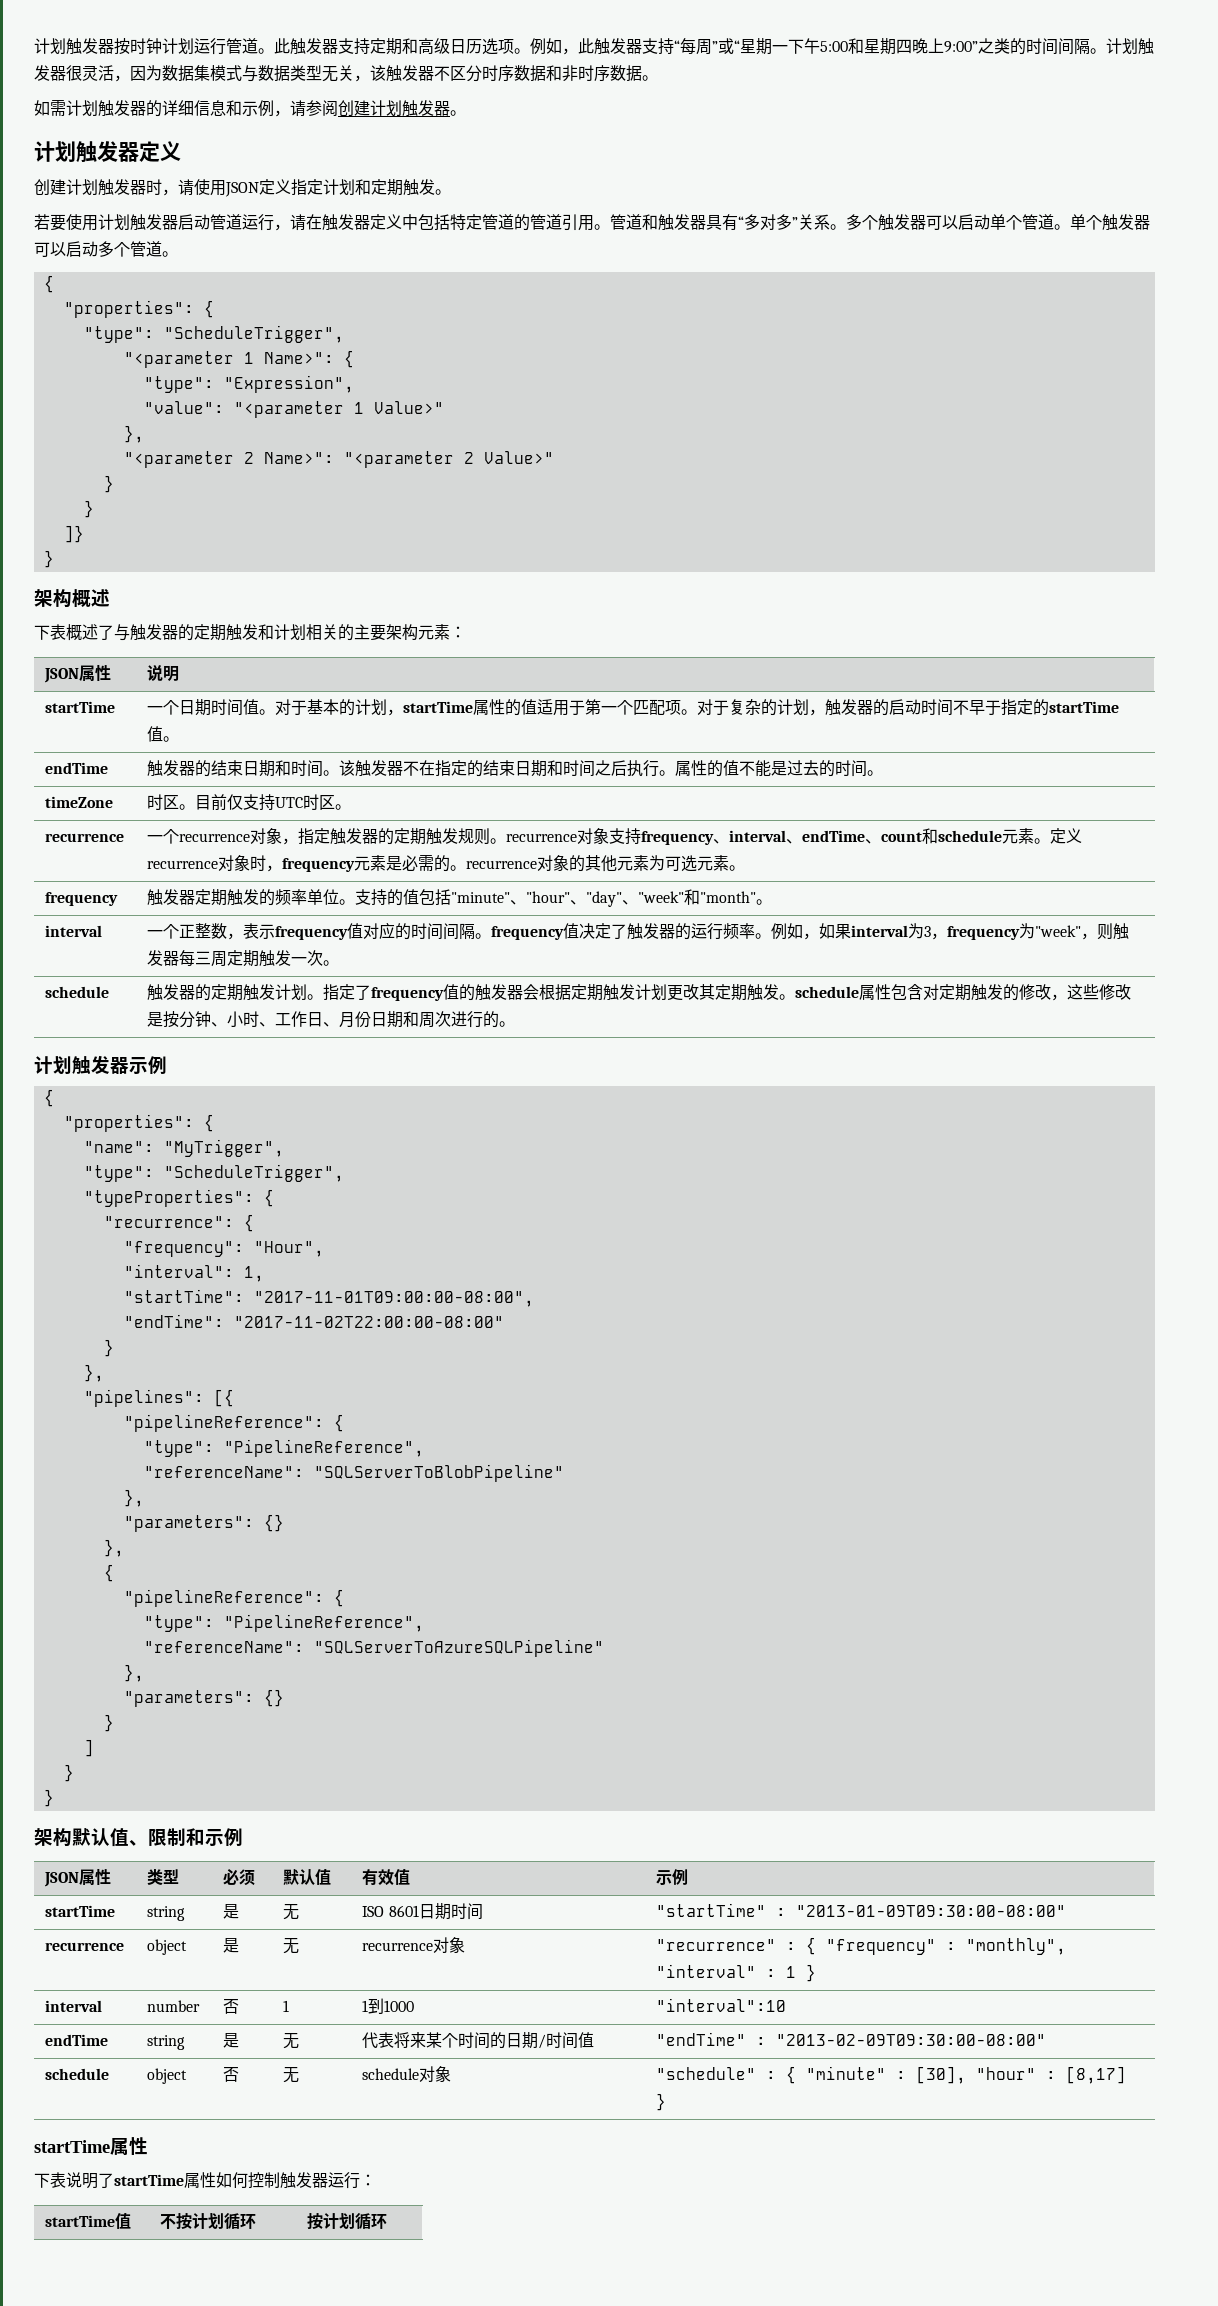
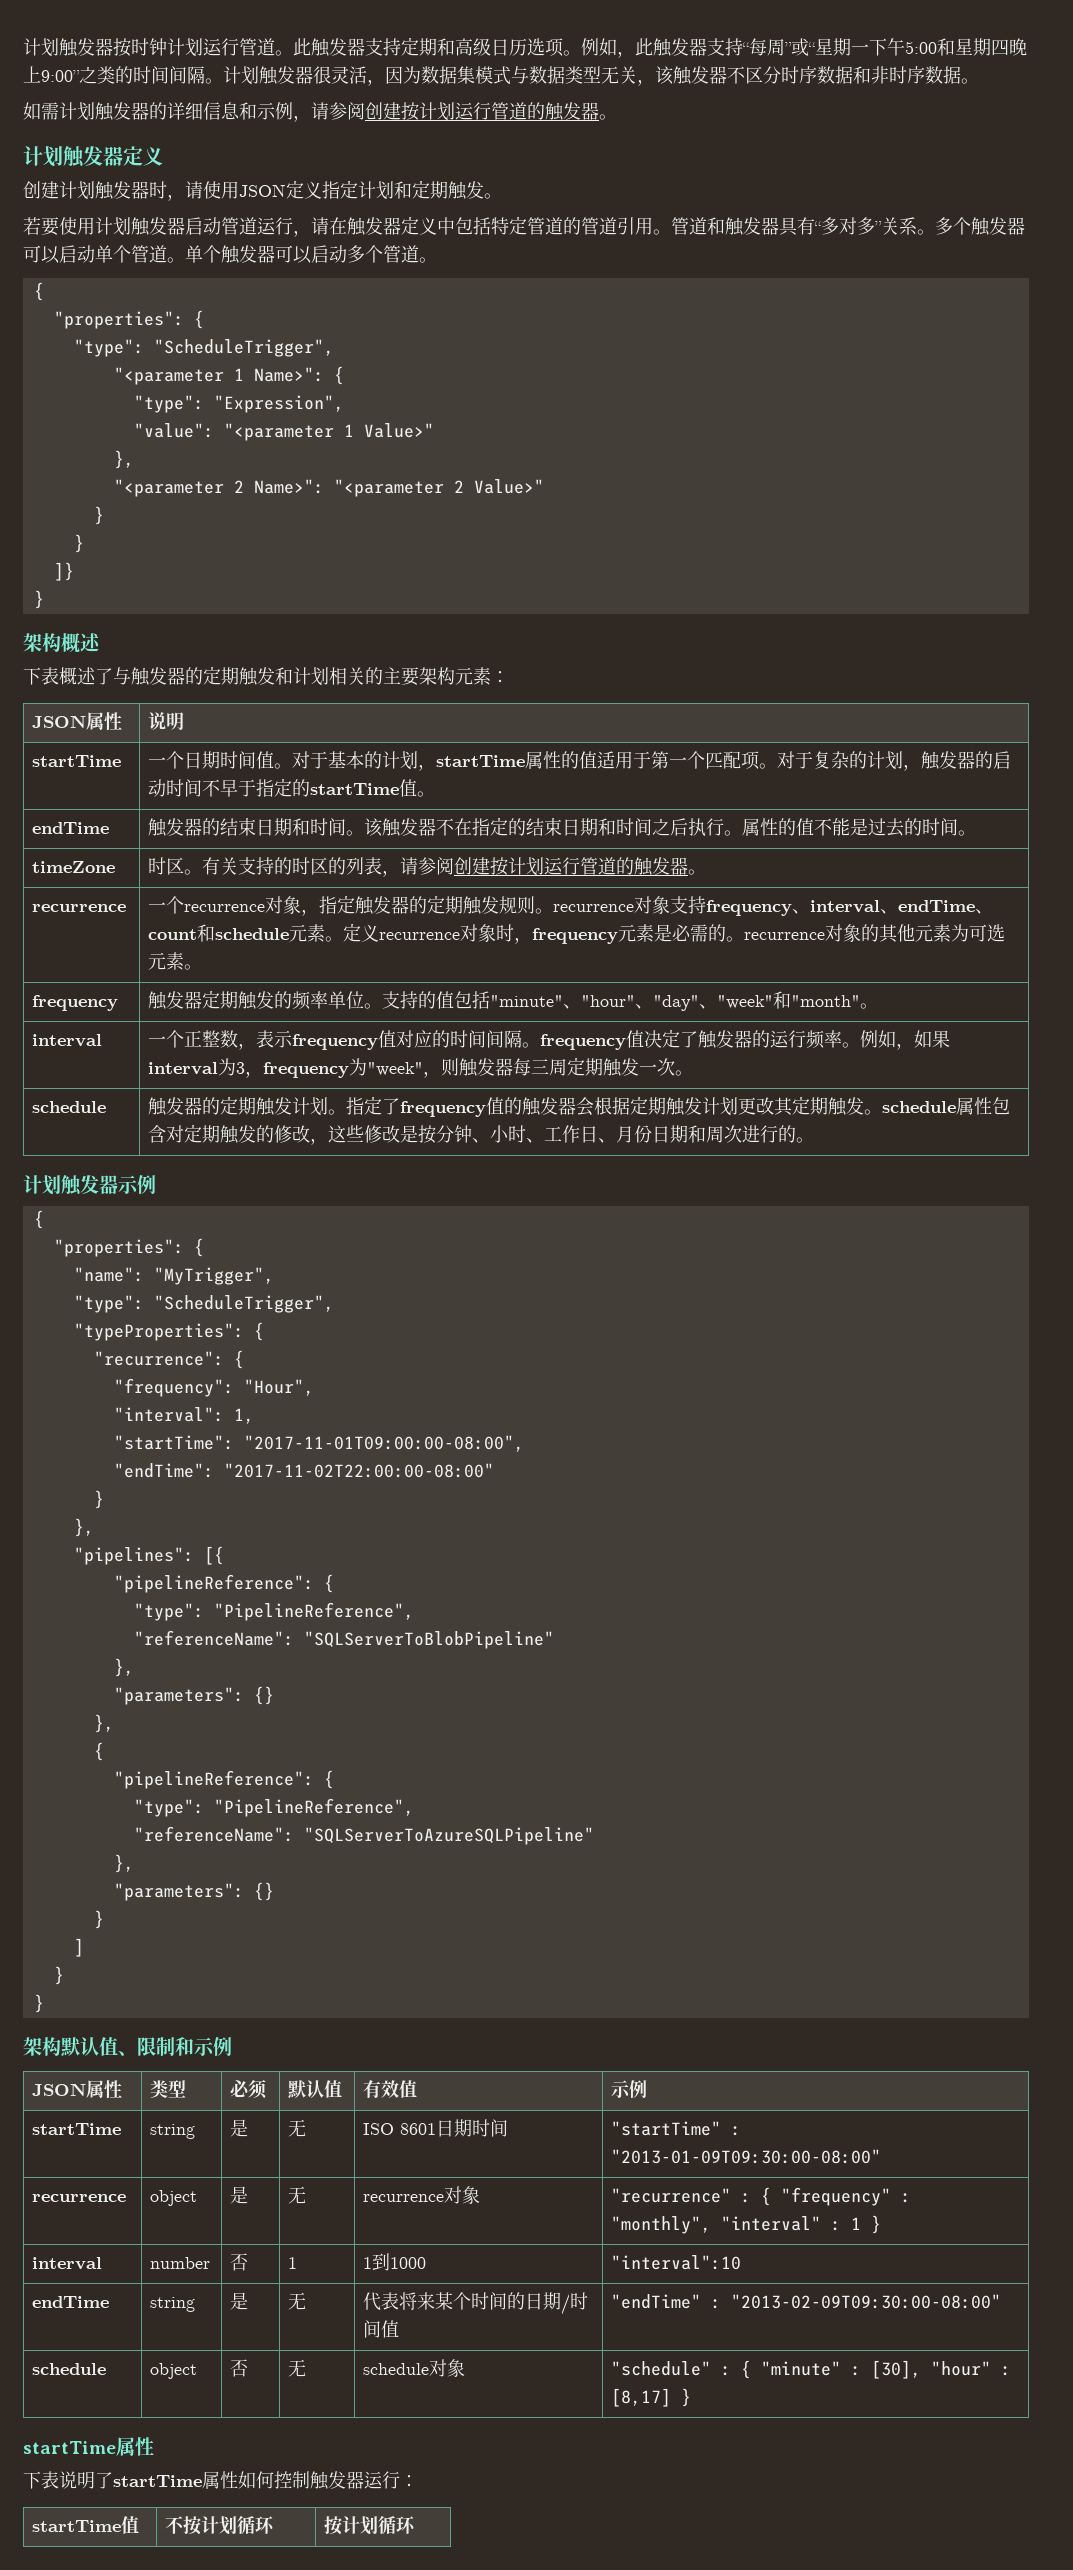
- 如需计划触发器的详细信息和示例，请参阅创建计划触发器。
+ 如需计划触发器的详细信息和示例，请参阅创建按计划运行管道的触发器。
- timeZone | 时区。目前仅支持UTC时区。
+ timeZone | 时区。有关支持的时区的列表，请参阅创建按计划运行管道的触发器。

